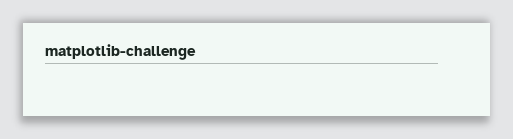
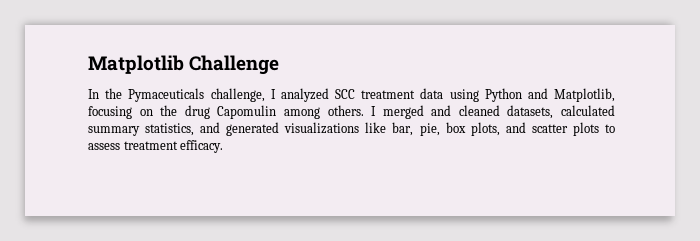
- matplotlib-challenge
+ Matplotlib Challenge
+ In the Pymaceuticals challenge, I analyzed SCC treatment data using Python and Matplotlib, focusing on the drug Capomulin among others. I merged and cleaned datasets, calculated summary statistics, and generated visualizations like bar, pie, box plots, and scatter plots to assess treatment efficacy.

